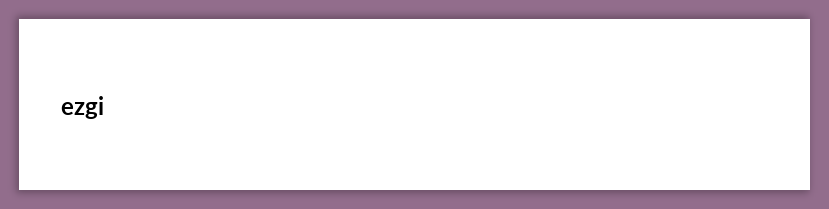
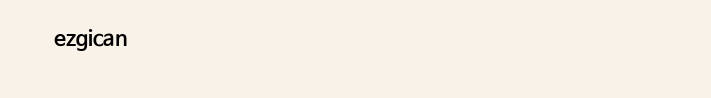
- ezgi
+ ezgican

